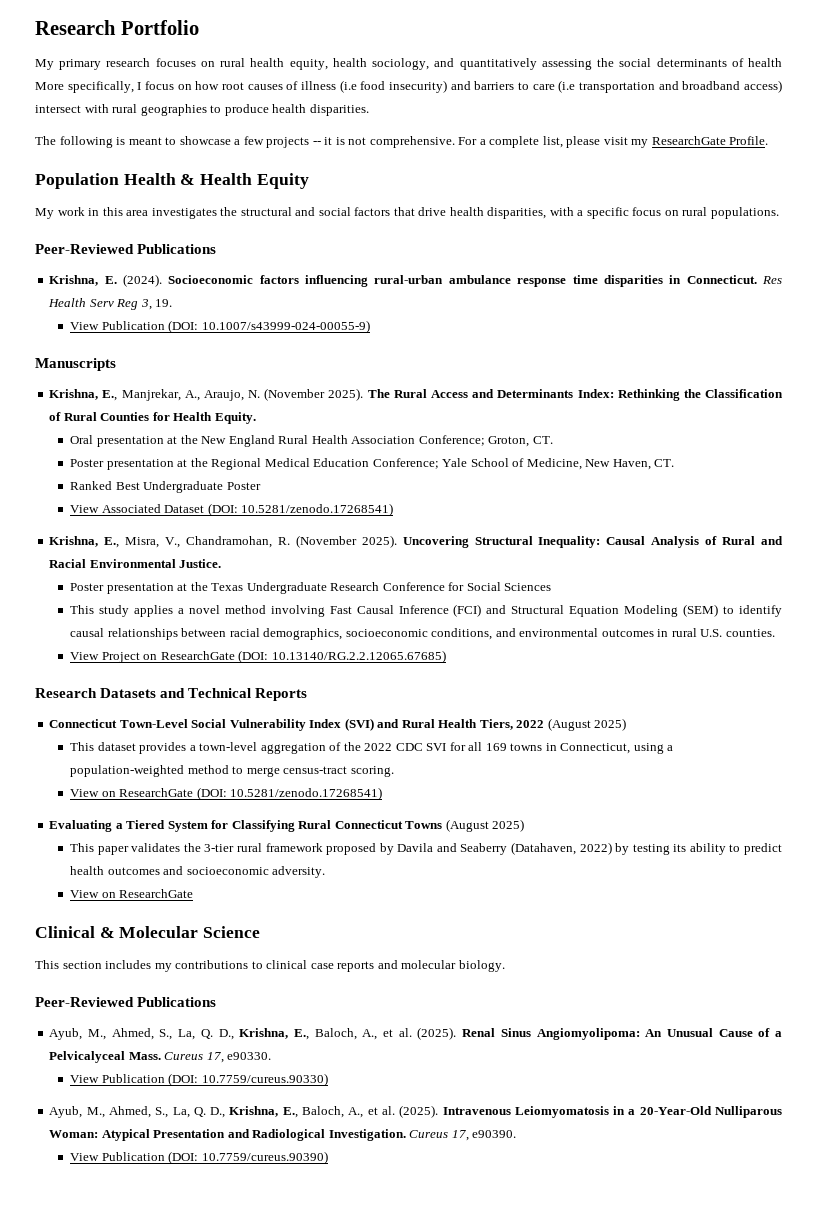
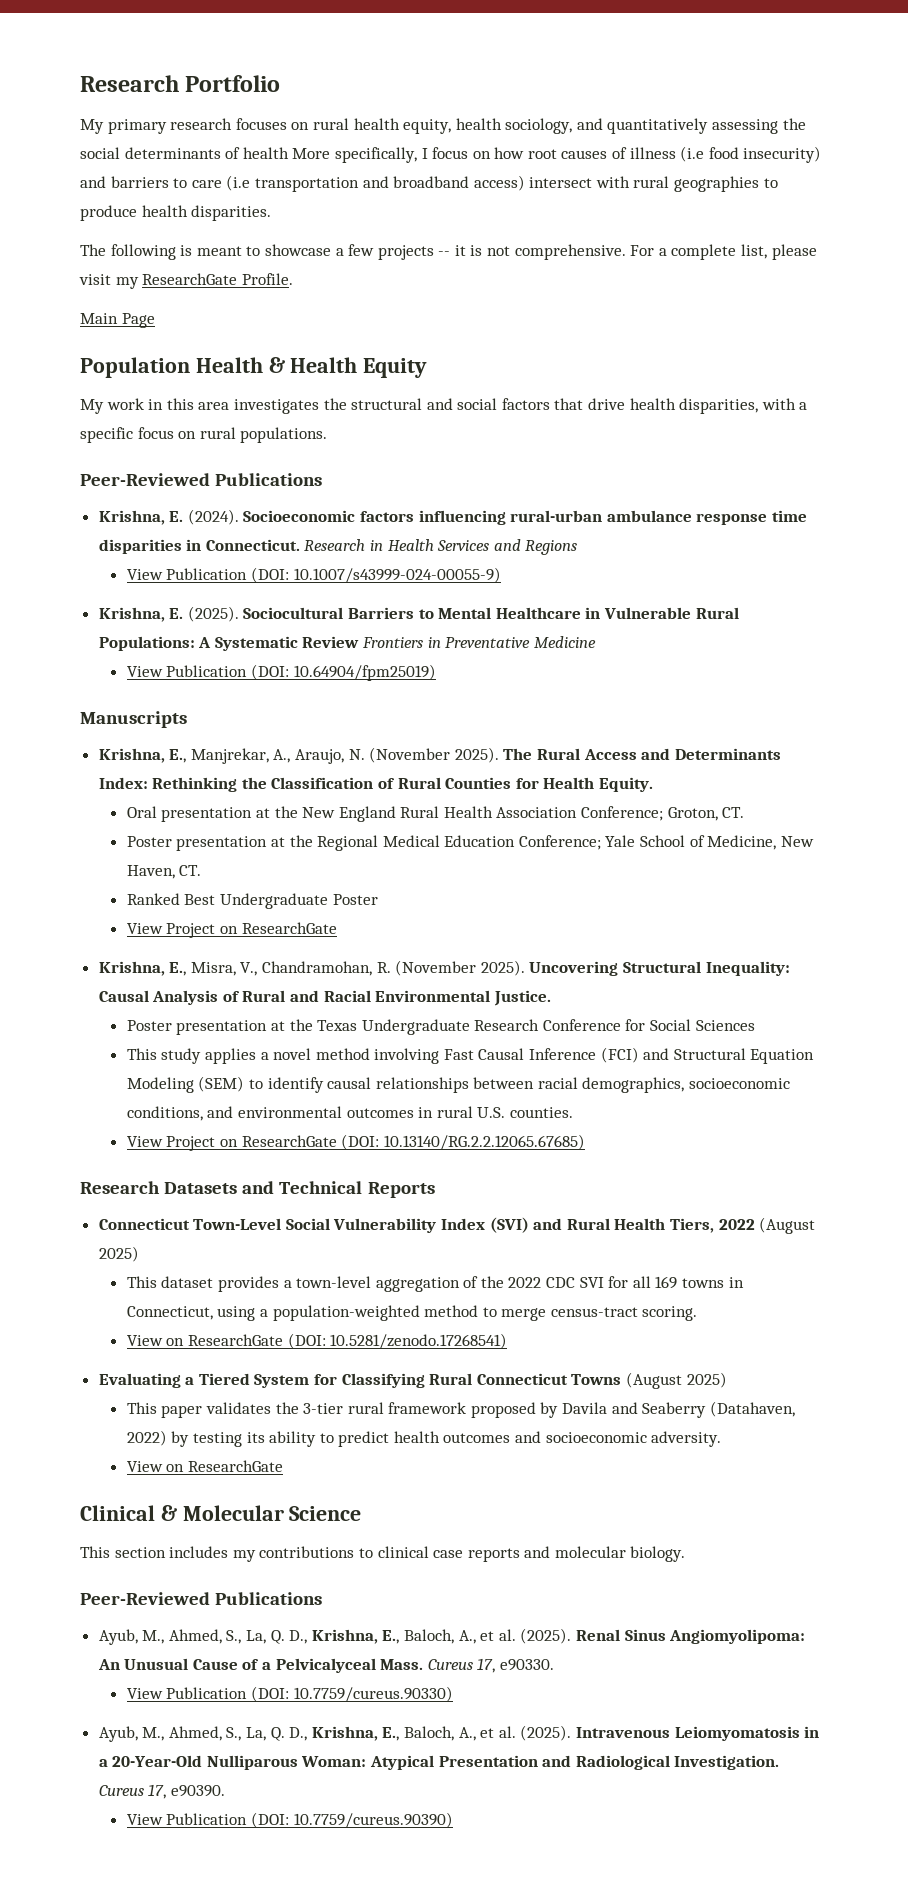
+ Main Page
- Res Health Serv Reg 3, 19.
+ Research in Health Services and Regions
  View Publication (DOI: 10.1007/s43999-024-00055-9)
+ Krishna, E. (2025). Sociocultural Barriers to Mental Healthcare in Vulnerable Rural Populations: A Systematic Review Frontiers in Preventative Medicine
+ View Publication (DOI: 10.64904/fpm25019)
  Ranked Best Undergraduate Poster
- View Associated Dataset (DOI: 10.5281/zenodo.17268541)
+ View Project on ResearchGate

